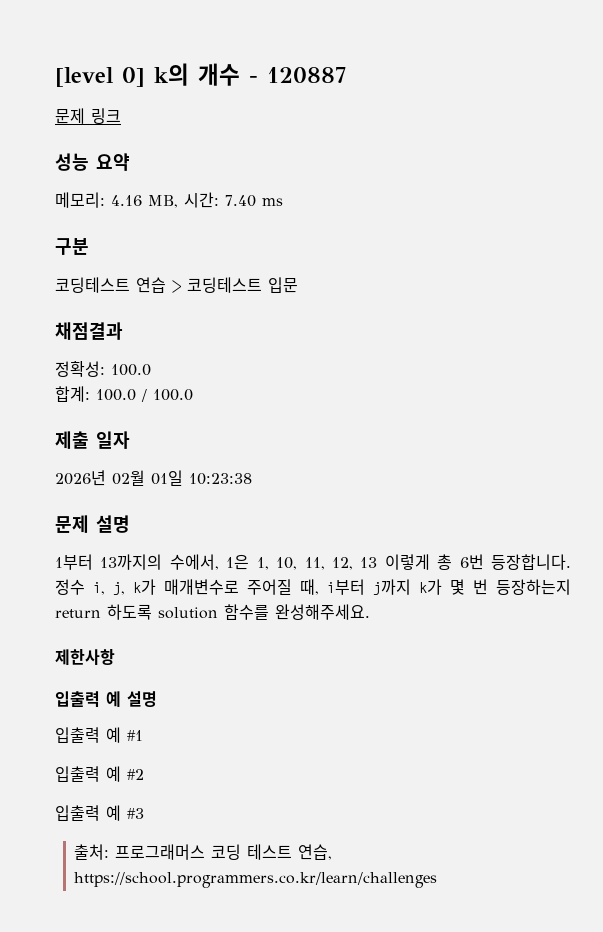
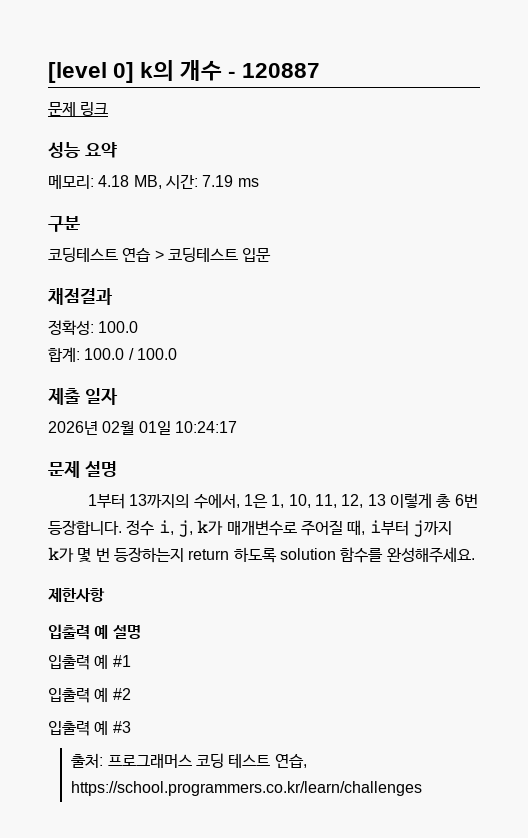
- 메모리: 4.16 MB, 시간: 7.40 ms
+ 메모리: 4.18 MB, 시간: 7.19 ms
- 2026년 02월 01일 10:23:38
+ 2026년 02월 01일 10:24:17

